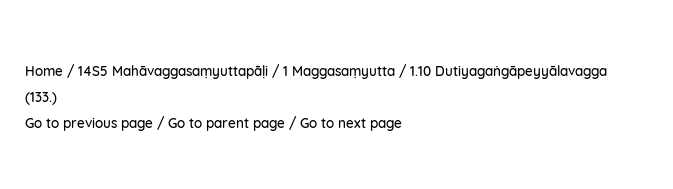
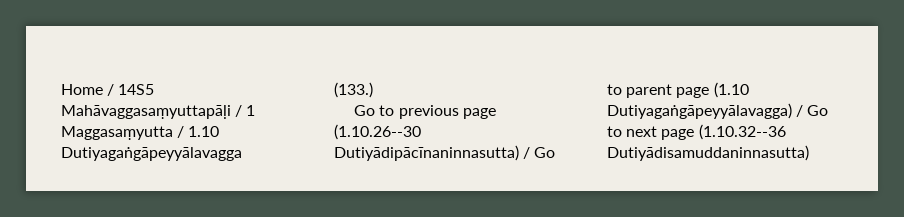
- Go to previous page / Go to parent page / Go to next page
+ Go to previous page (1.10.26--30 Dutiyādipācīnaninnasutta) / Go to parent page (1.10 Dutiyagaṅgāpeyyālavagga) / Go to next page (1.10.32--36 Dutiyādisamuddaninnasutta)

